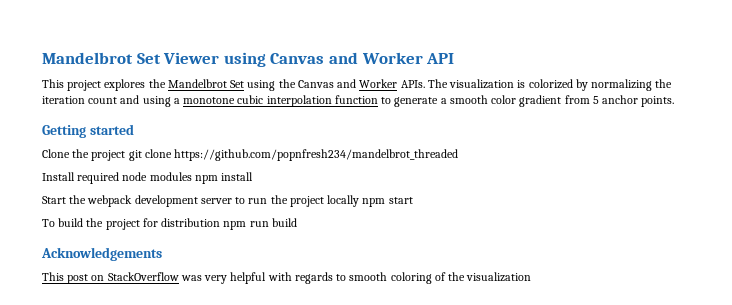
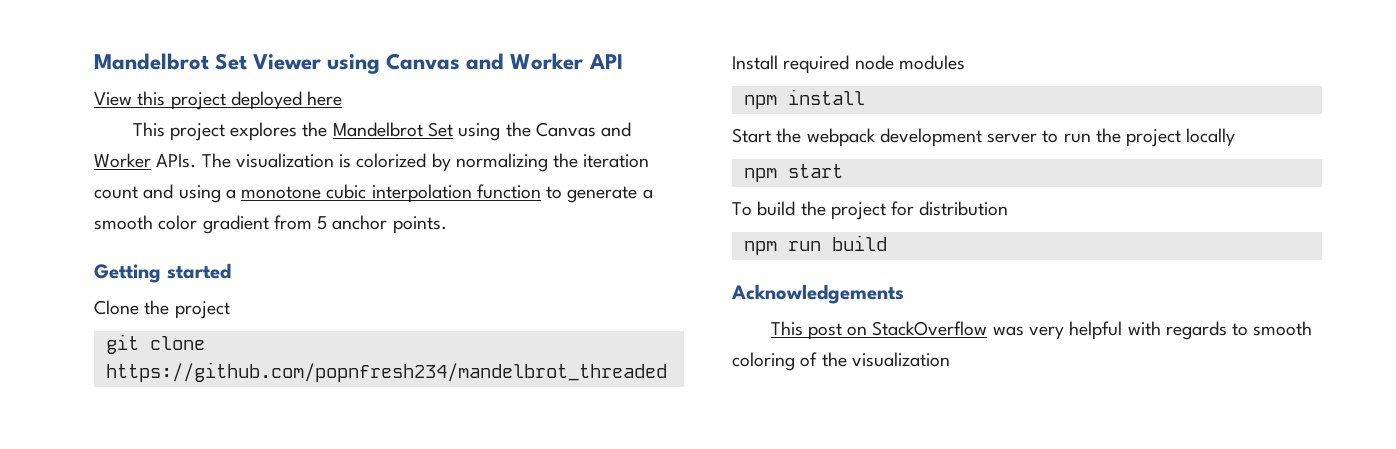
+ View this project deployed here
- Clone the project git clone https://github.com/popnfresh234/mandelbrot_threaded
+ Clone the project
+ git clone https://github.com/popnfresh234/mandelbrot_threaded
- Install required node modules npm install
+ Install required node modules
+ npm install
- Start the webpack development server to run the project locally npm start
+ Start the webpack development server to run the project locally
+ npm start
- To build the project for distribution npm run build
+ To build the project for distribution
+ npm run build

